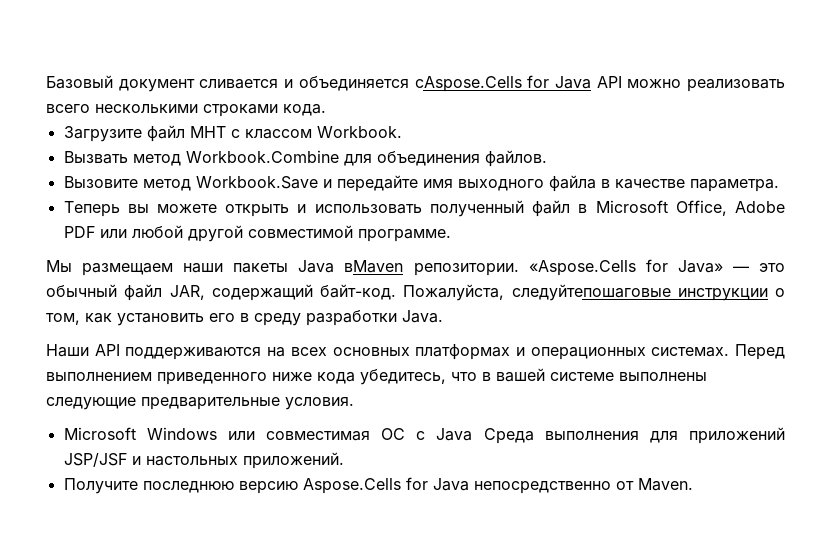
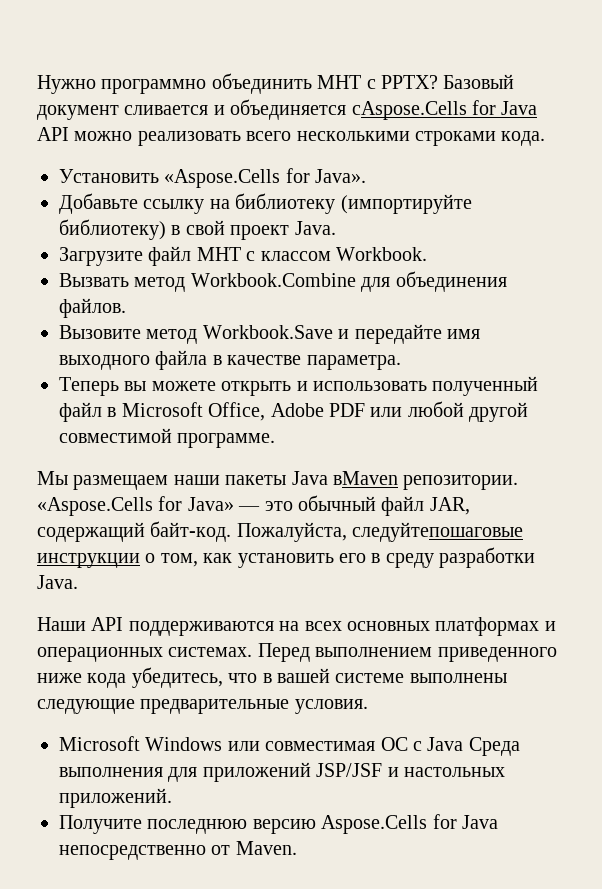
+ Нужно программно объединить MHT с PPTX?
+ Установить «Aspose.Cells for Java».
+ Добавьте ссылку на библиотеку (импортируйте библиотеку) в свой проект Java.

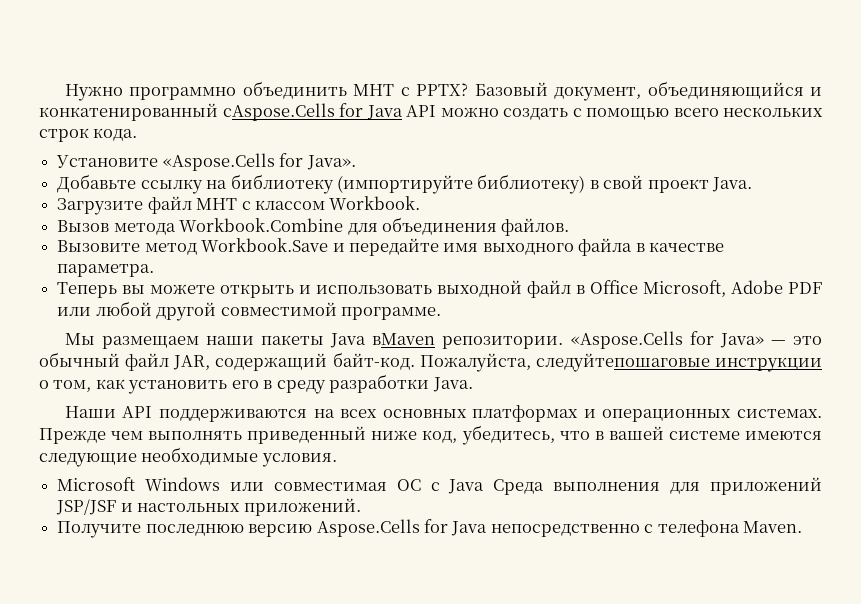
- Базовый документ сливается и объединяется сAspose.Cells for Java API можно реализовать всего несколькими строками кода.
+ Базовый документ, объединяющийся и конкатенированный сAspose.Cells for Java API можно создать с помощью всего нескольких строк кода.
- Установить «Aspose.Cells for Java».
+ Установите «Aspose.Cells for Java».
- Вызвать метод Workbook.Combine для объединения файлов.
+ Вызов метода Workbook.Combine для объединения файлов.
- Теперь вы можете открыть и использовать полученный файл в Microsoft Office, Adobe PDF или любой другой совместимой программе.
+ Теперь вы можете открыть и использовать выходной файл в Office Microsoft, Adobe PDF или любой другой совместимой программе.
- Перед выполнением приведенного ниже кода убедитесь, что в вашей системе выполнены следующие предварительные условия.
+ Прежде чем выполнять приведенный ниже код, убедитесь, что в вашей системе имеются следующие необходимые условия.
- Получите последнюю версию Aspose.Cells for Java непосредственно от Maven.
+ Получите последнюю версию Aspose.Cells for Java непосредственно с телефона Maven.

